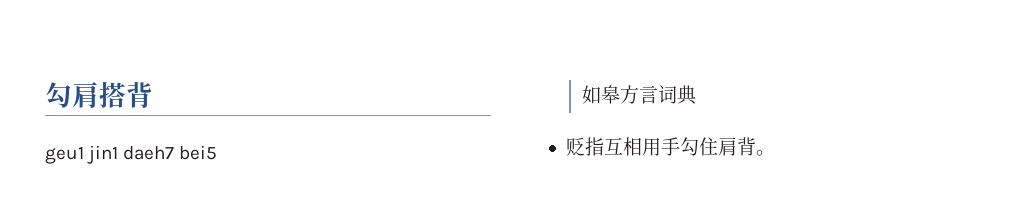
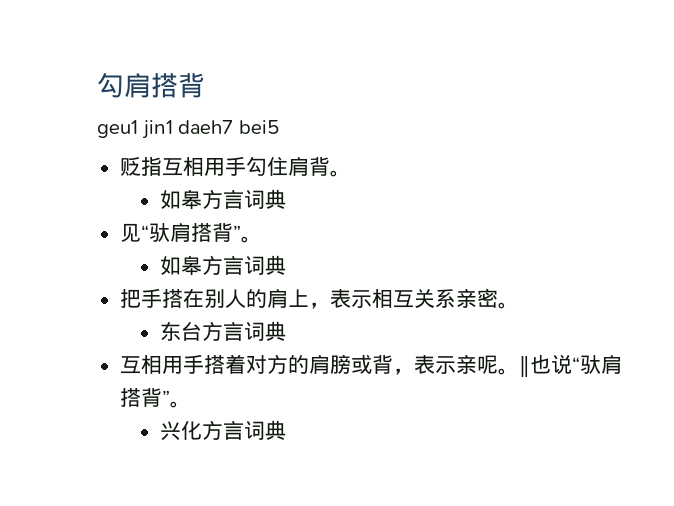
- 如皋方言词典
  贬指互相用手勾住肩背。
+ 如皋方言词典
+ 见“驮肩搭背”。
+ 如皋方言词典
+ 把手搭在别人的肩上，表示相互关系亲密。
+ 东台方言词典
+ 互相用手搭着对方的肩膀或背，表示亲呢。‖也说“驮肩搭背”。
+ 兴化方言词典

